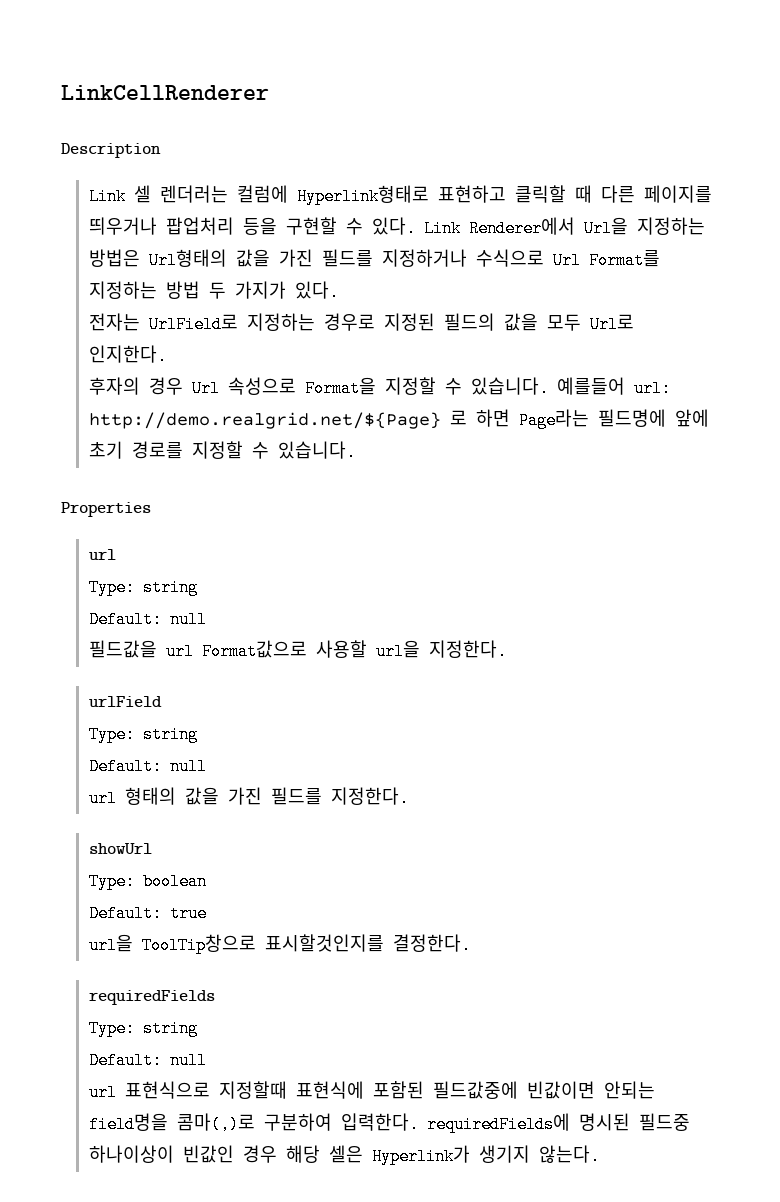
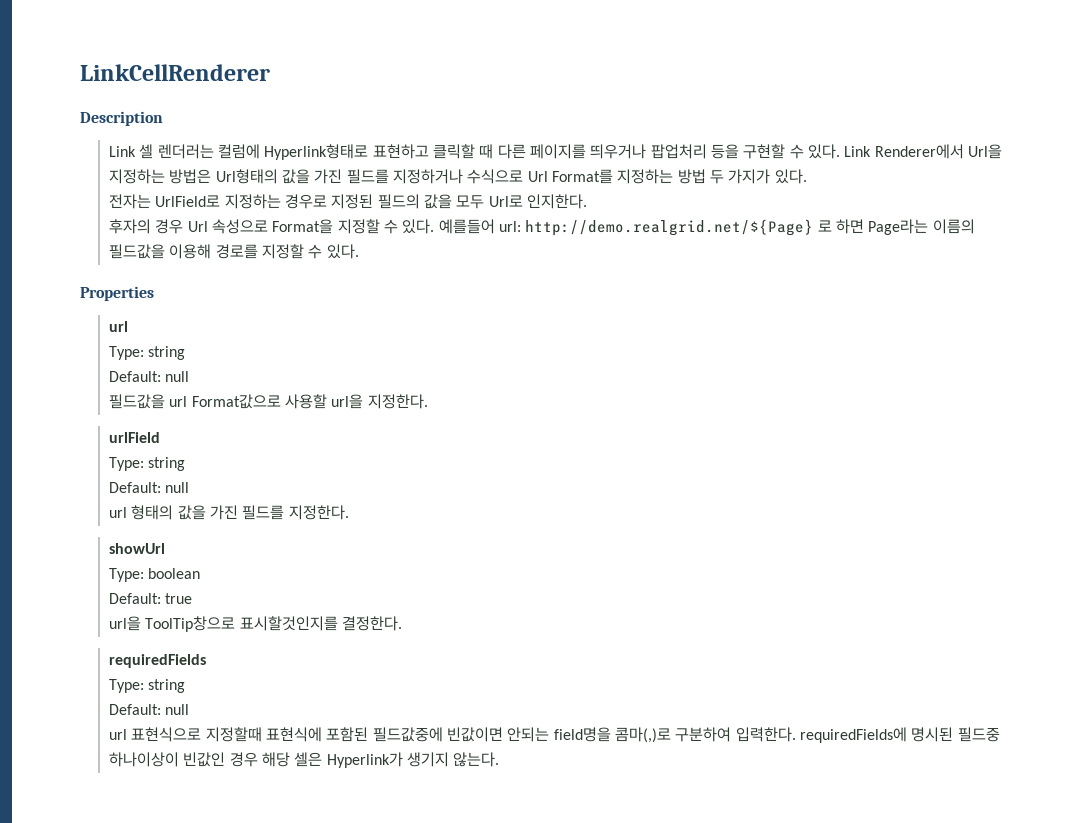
- 후자의 경우 Url 속성으로 Format을 지정할 수 있습니다.
+ 후자의 경우 Url 속성으로 Format을 지정할 수 있다.
- 예를들어 url: http://demo.realgrid.net/${Page} 로 하면 Page라는 필드명에 앞에 초기 경로를 지정할 수 있습니다.
+ 예를들어 url: http://demo.realgrid.net/${Page} 로 하면 Page라는 이름의 필드값을 이용해 경로를 지정할 수 있다.

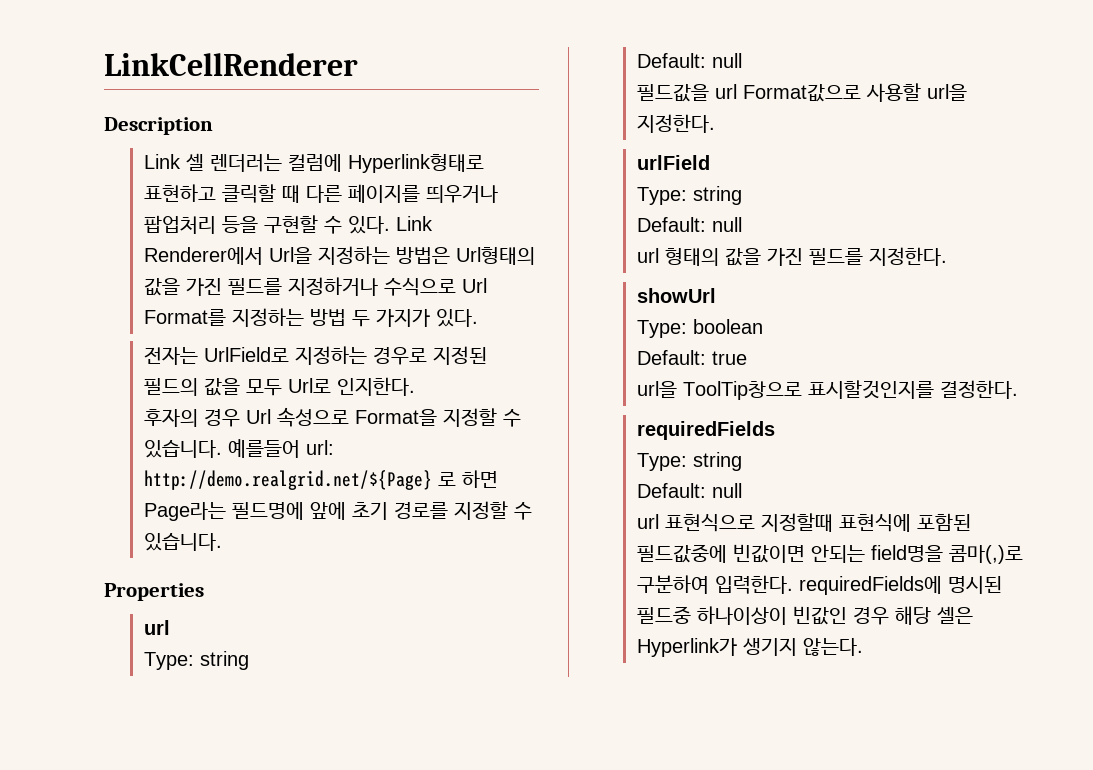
- 후자의 경우 Url 속성으로 Format을 지정할 수 있다.
+ 후자의 경우 Url 속성으로 Format을 지정할 수 있습니다.
- 예를들어 url: http://demo.realgrid.net/${Page} 로 하면 Page라는 이름의 필드값을 이용해 경로를 지정할 수 있다.
+ 예를들어 url: http://demo.realgrid.net/${Page} 로 하면 Page라는 필드명에 앞에 초기 경로를 지정할 수 있습니다.

